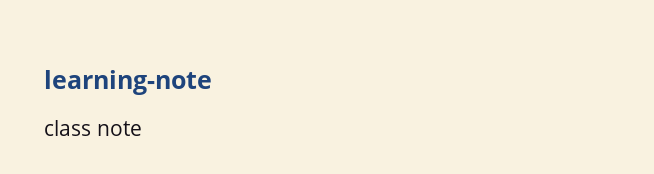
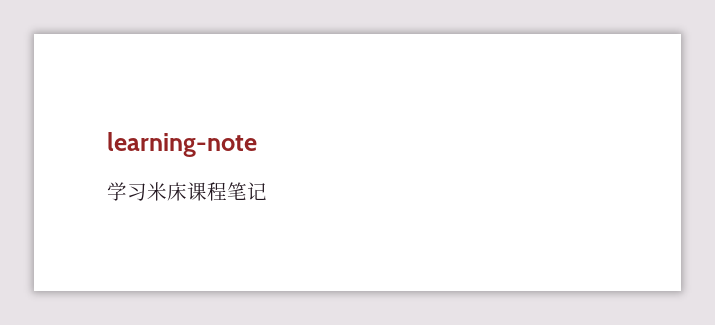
- class note
+ 学习米床课程笔记

